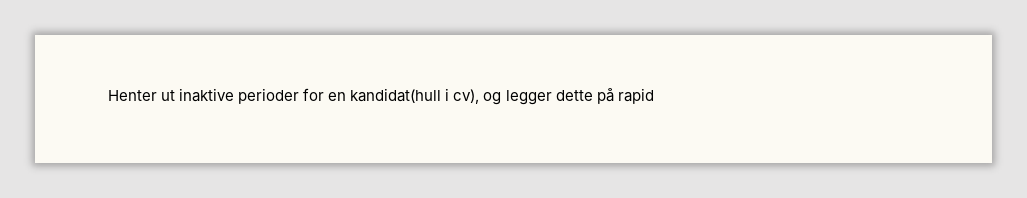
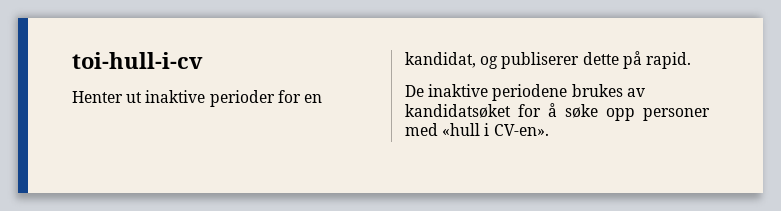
+ toi-hull-i-cv
- Henter ut inaktive perioder for en kandidat(hull i cv), og legger dette på rapid
+ Henter ut inaktive perioder for en kandidat, og publiserer dette på rapid.
+ De inaktive periodene brukes av kandidatsøket for å søke opp personer med «hull i CV-en».

